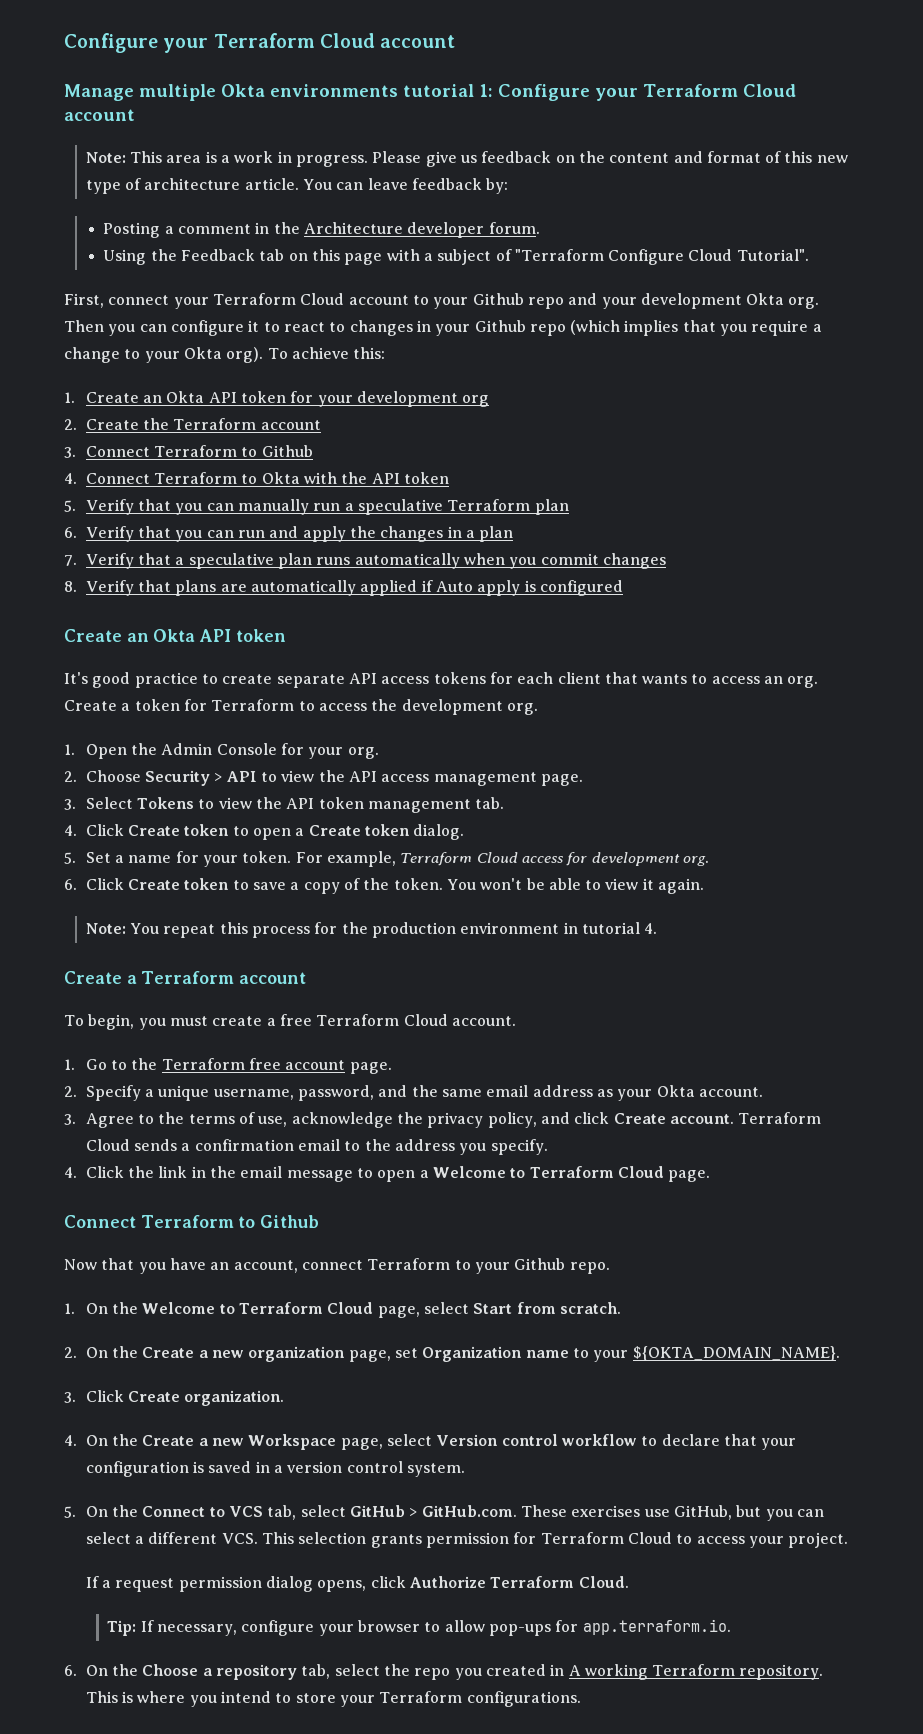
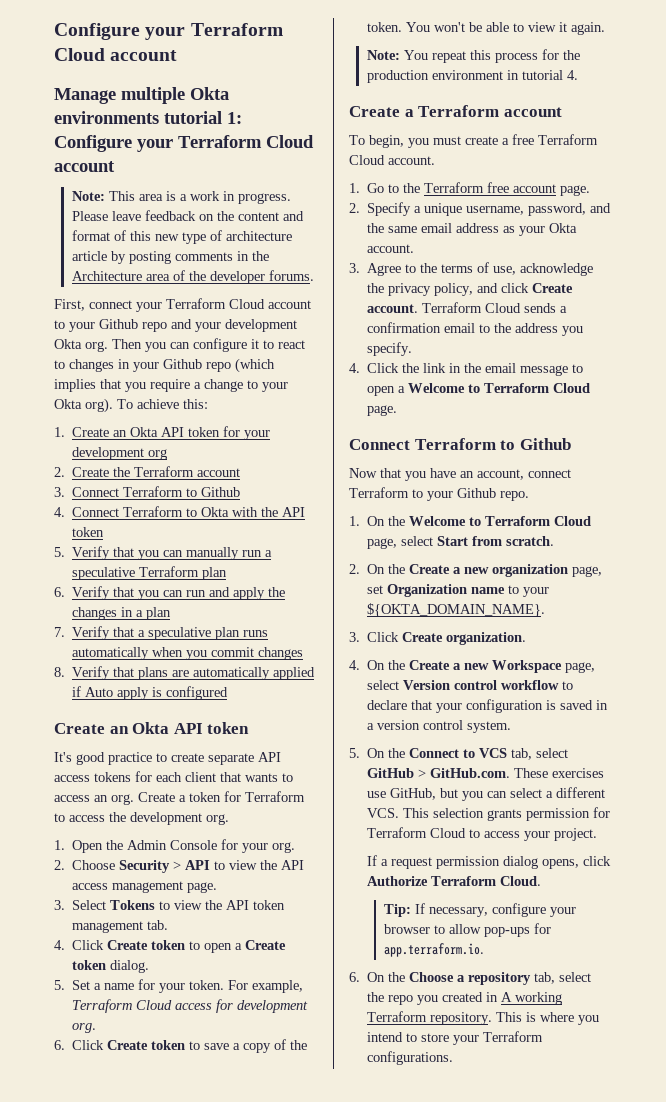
- Please give us feedback on the content and format of this new type of architecture article. You can leave feedback by:
- Posting a comment in the Architecture developer forum.
- Using the Feedback tab on this page with a subject of "Terraform Configure Cloud Tutorial".
+ Please leave feedback on the content and format of this new type of architecture article by posting comments in the Architecture area of the developer forums.

